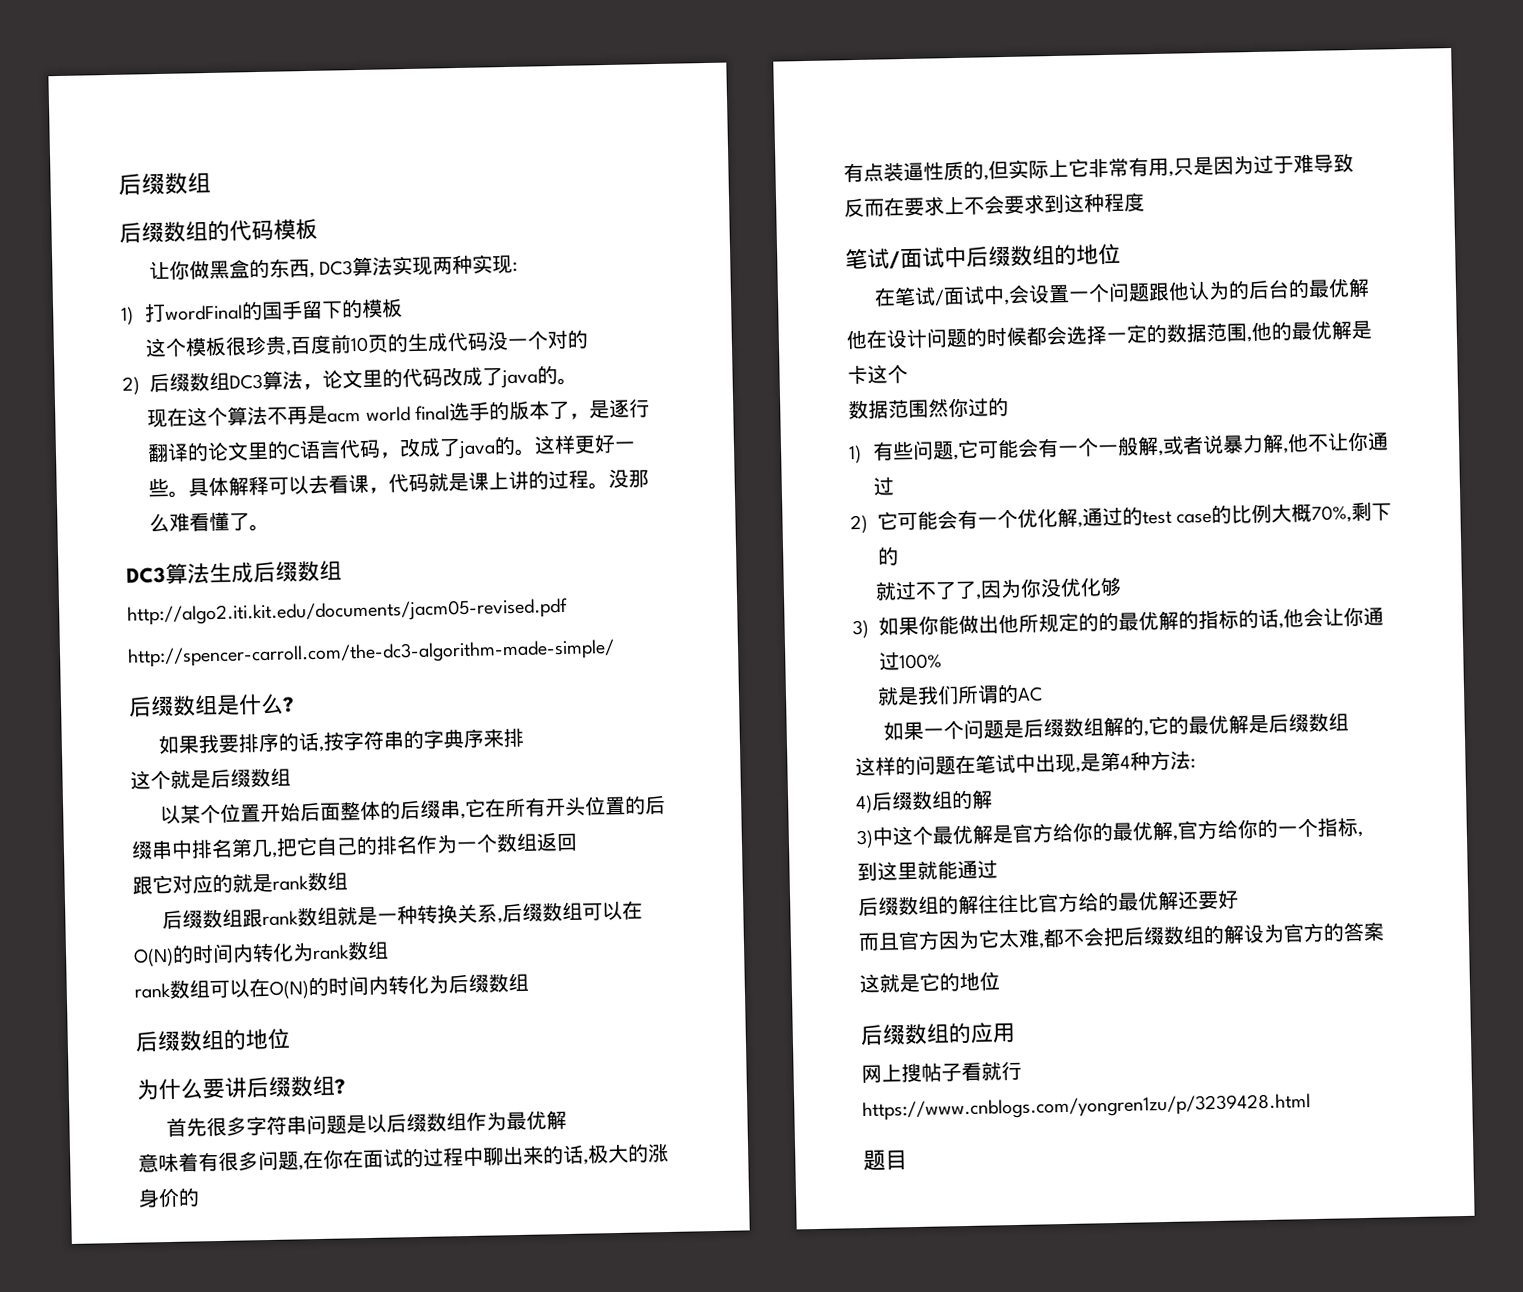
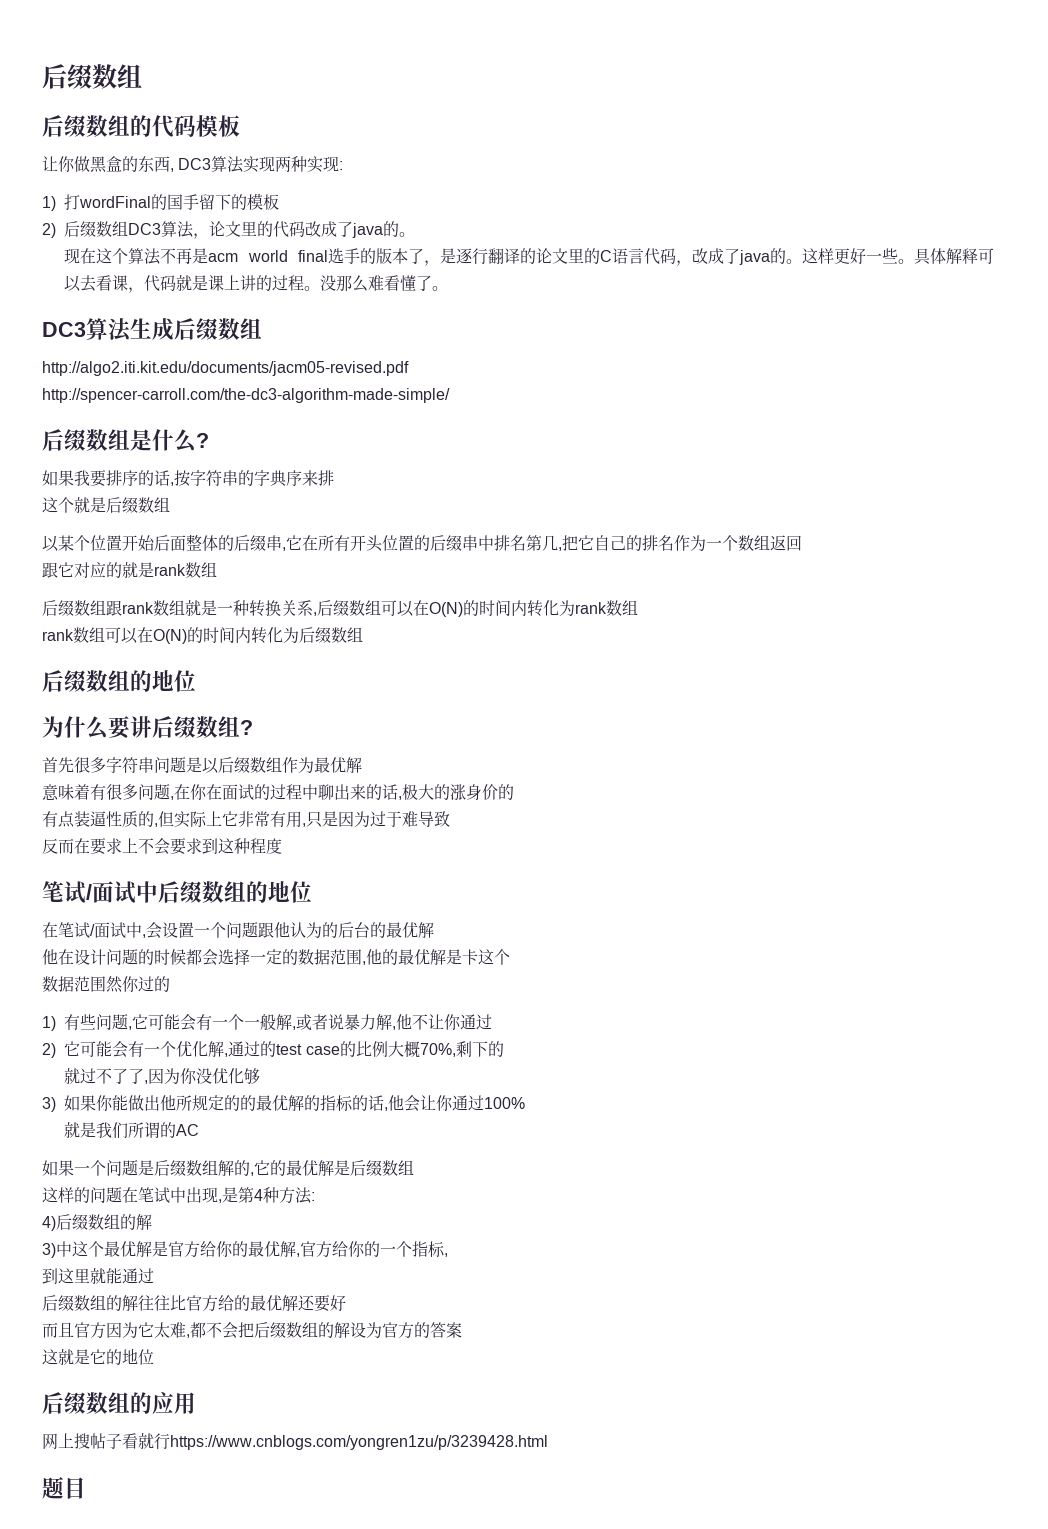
- 这个模板很珍贵,百度前10页的生成代码没一个对的

